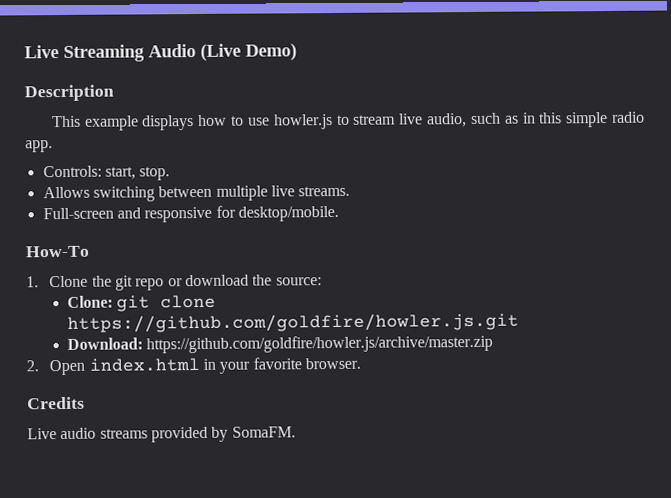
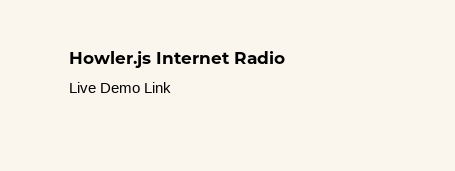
- Live Streaming Audio (Live Demo)
- Description
- This example displays how to use howler.js to stream live audio, such as in this simple radio app.
- Controls: start, stop.
- Allows switching between multiple live streams.
- Full-screen and responsive for desktop/mobile.
- How-To
- 1. Clone the git repo or download the source:
- Clone: git clone https://github.com/goldfire/howler.js.git
- Download: https://github.com/goldfire/howler.js/archive/master.zip
- 2. Open index.html in your favorite browser.
- Credits
- Live audio streams provided by SomaFM.
+ Howler.js Internet Radio
+ Live Demo Link

